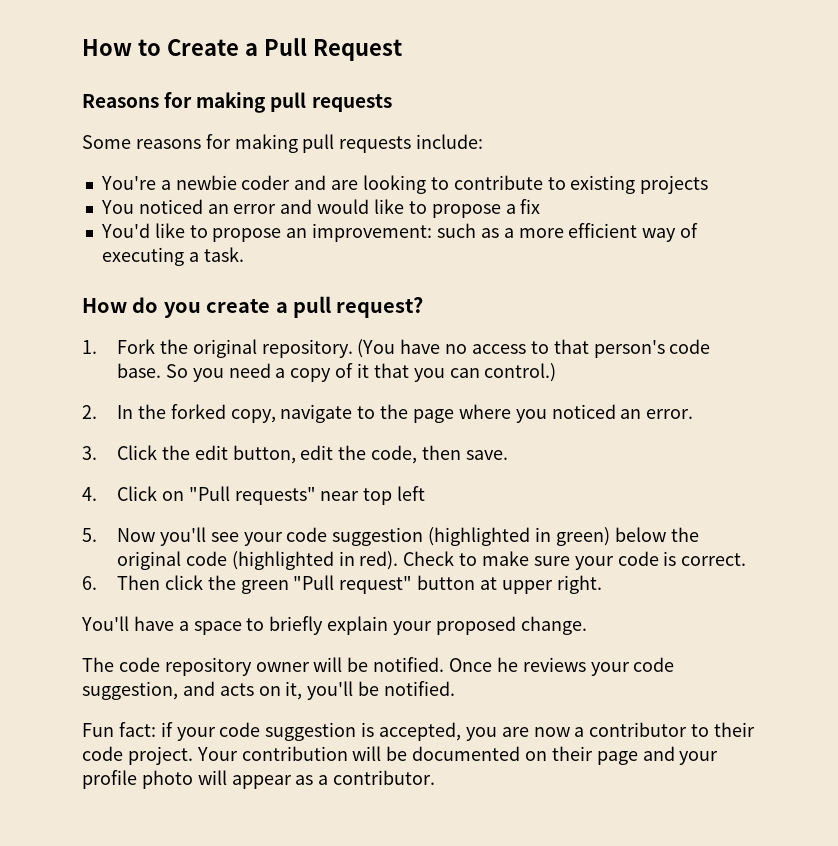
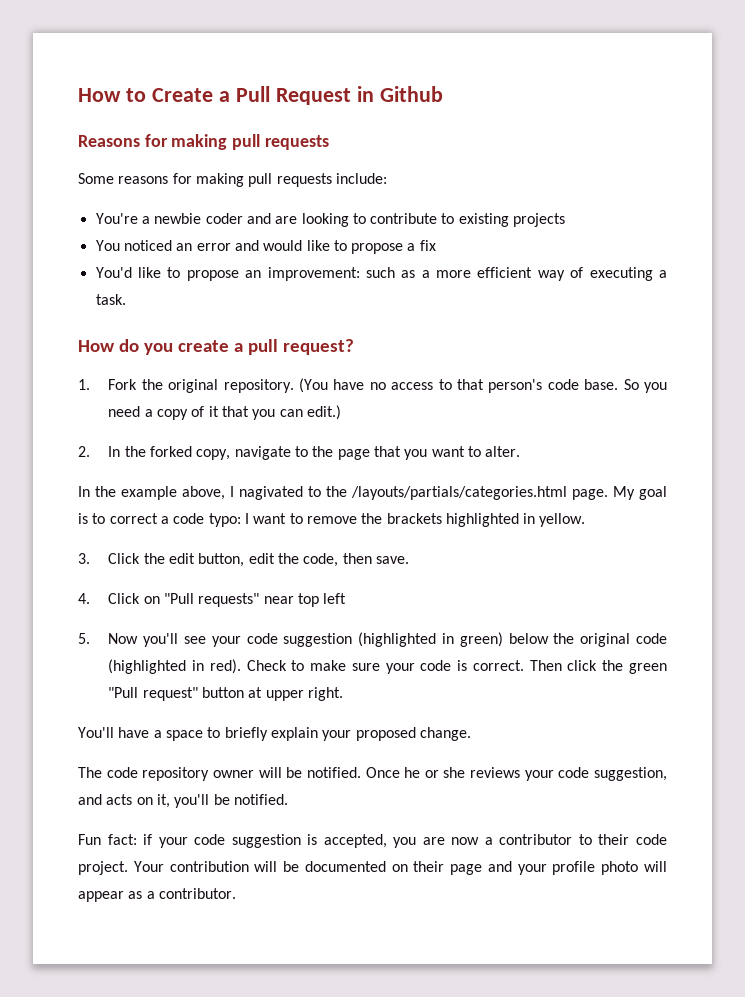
- How to Create a Pull Request
+ How to Create a Pull Request in Github
- So you need a copy of it that you can control.)
+ So you need a copy of it that you can edit.)
- 2. In the forked copy, navigate to the page where you noticed an error.
+ 2. In the forked copy, navigate to the page that you want to alter.
+ In the example above, I nagivated to the /layouts/partials/categories.html page. My goal is to correct a code typo: I want to remove the brackets highlighted in yellow.
- Check to make sure your code is correct.
- 6. Then click the green "Pull request" button at upper right.
+ Check to make sure your code is correct. Then click the green "Pull request" button at upper right.
- Once he reviews your code suggestion, and acts on it, you'll be notified.
+ Once he or she reviews your code suggestion, and acts on it, you'll be notified.

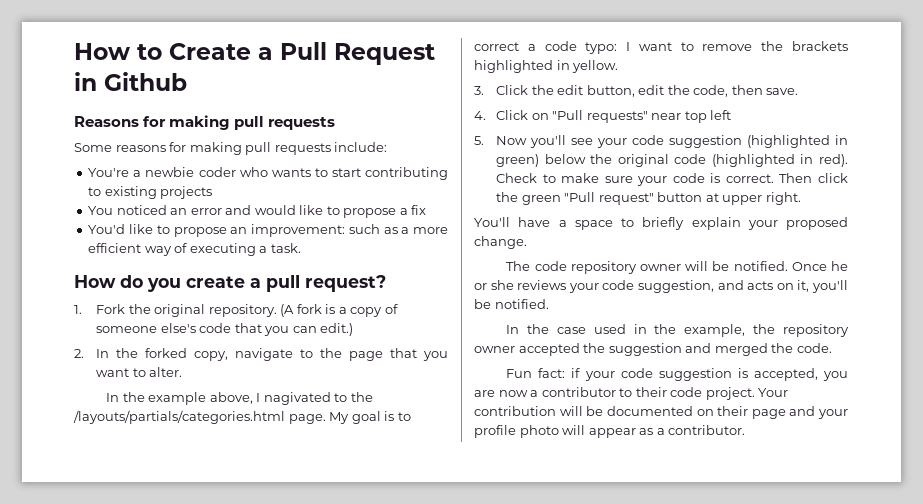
- You're a newbie coder and are looking to contribute to existing projects
+ You're a newbie coder who wants to start contributing to existing projects
- (You have no access to that person's code base. So you need a copy of it that you can edit.)
+ (A fork is a copy of someone else's code that you can edit.)
+ In the case used in the example, the repository owner accepted the suggestion and merged the code.

